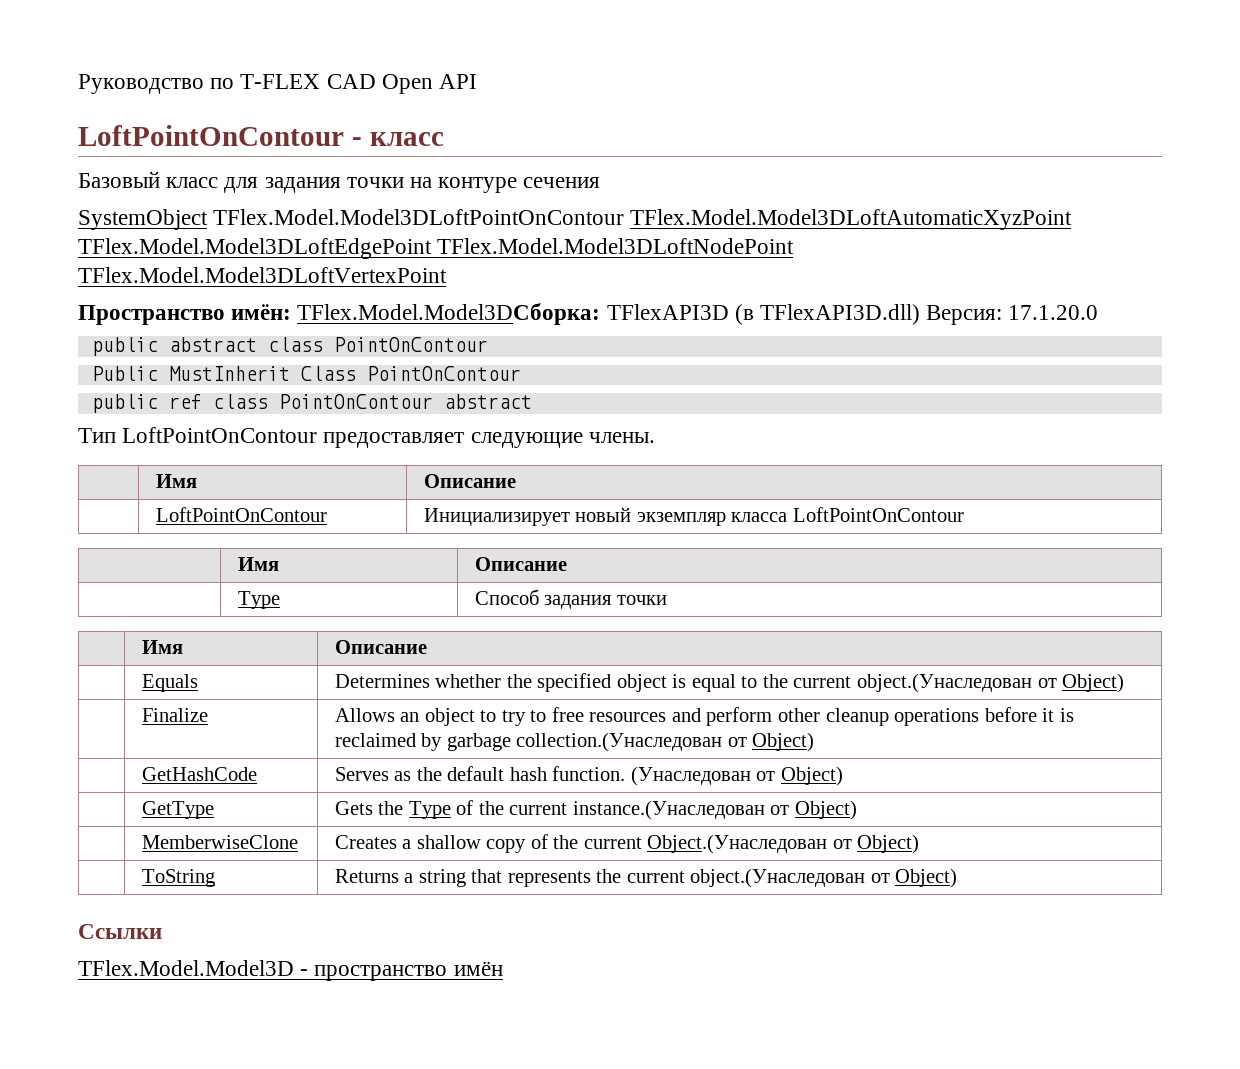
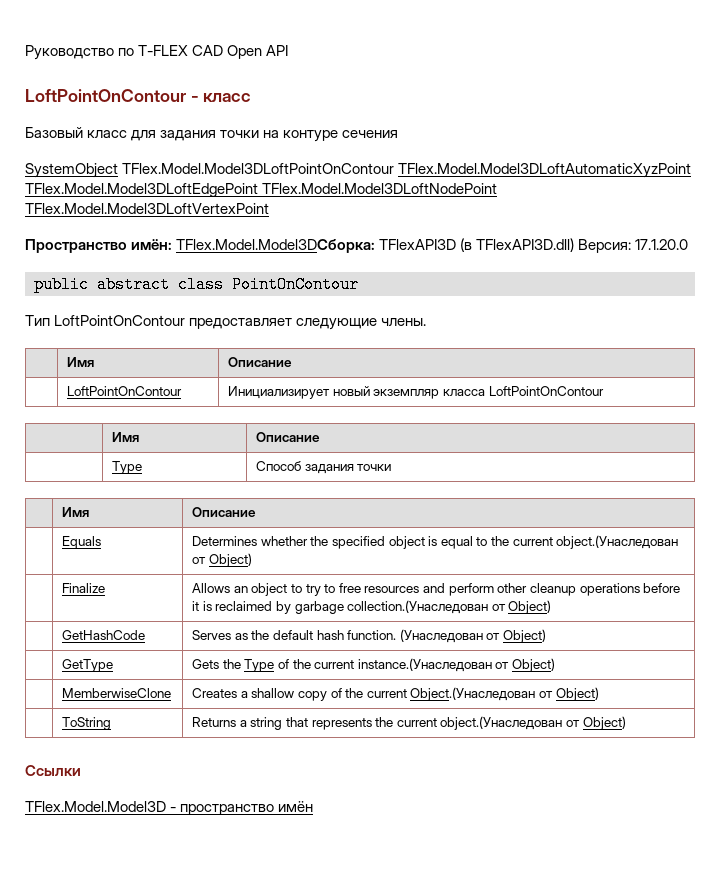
- Public MustInherit Class PointOnContour
- public ref class PointOnContour abstract

